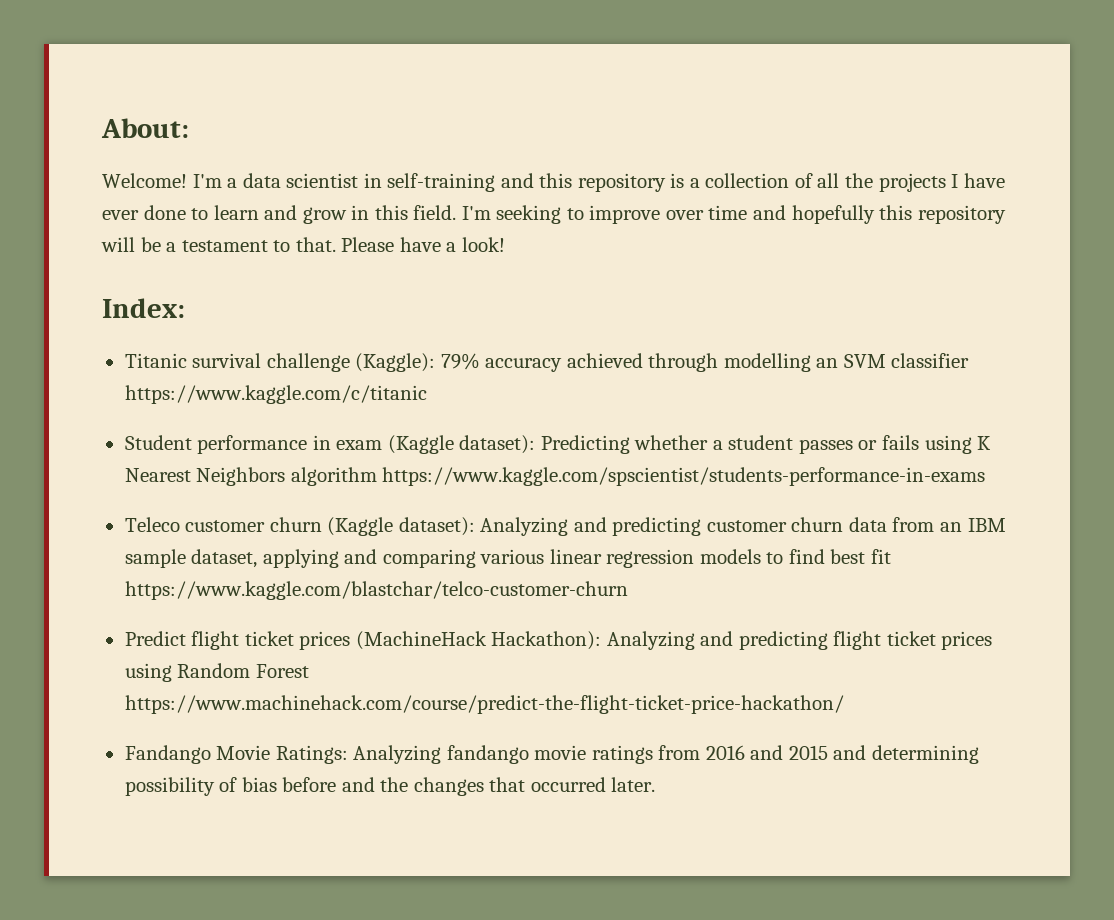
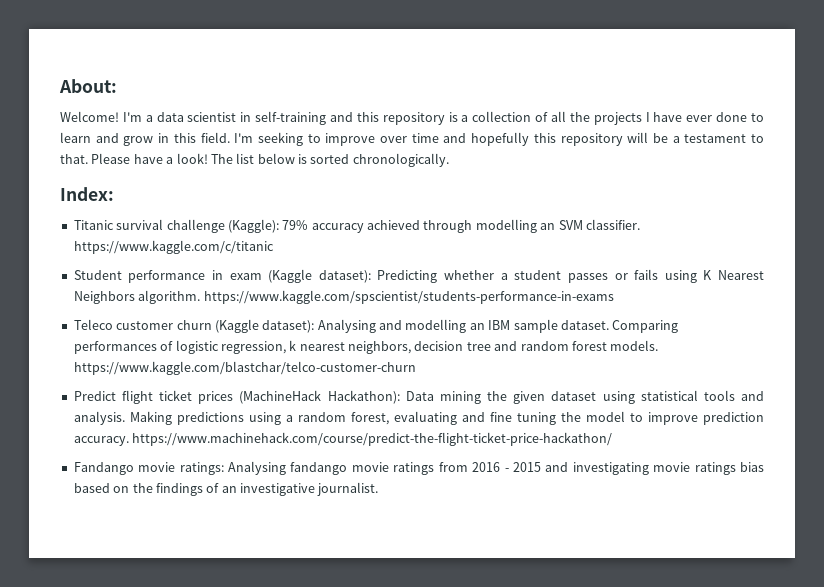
+ The list below is sorted chronologically.
- Titanic survival challenge (Kaggle): 79% accuracy achieved through modelling an SVM classifier https://www.kaggle.com/c/titanic
+ Titanic survival challenge (Kaggle): 79% accuracy achieved through modelling an SVM classifier. https://www.kaggle.com/c/titanic
- Student performance in exam (Kaggle dataset): Predicting whether a student passes or fails using K Nearest Neighbors algorithm https://www.kaggle.com/spscientist/students-performance-in-exams
+ Student performance in exam (Kaggle dataset): Predicting whether a student passes or fails using K Nearest Neighbors algorithm. https://www.kaggle.com/spscientist/students-performance-in-exams
- Teleco customer churn (Kaggle dataset): Analyzing and predicting customer churn data from an IBM sample dataset, applying and comparing various linear regression models to find best fit https://www.kaggle.com/blastchar/telco-customer-churn
+ Teleco customer churn (Kaggle dataset): Analysing and modelling an IBM sample dataset. Comparing performances of logistic regression, k nearest neighbors, decision tree and random forest models. https://www.kaggle.com/blastchar/telco-customer-churn
- Predict flight ticket prices (MachineHack Hackathon): Analyzing and predicting flight ticket prices using Random Forest https://www.machinehack.com/course/predict-the-flight-ticket-price-hackathon/
+ Predict flight ticket prices (MachineHack Hackathon): Data mining the given dataset using statistical tools and analysis. Making predictions using a random forest, evaluating and fine tuning the model to improve prediction accuracy. https://www.machinehack.com/course/predict-the-flight-ticket-price-hackathon/
- Fandango Movie Ratings: Analyzing fandango movie ratings from 2016 and 2015 and determining possibility of bias before and the changes that occurred later.
+ Fandango movie ratings: Analysing fandango movie ratings from 2016 - 2015 and investigating movie ratings bias based on the findings of an investigative journalist.

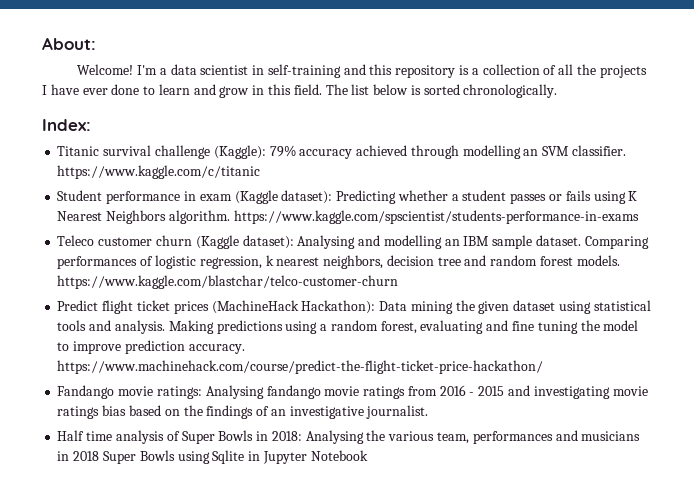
- I'm seeking to improve over time and hopefully this repository will be a testament to that. Please have a look!
+ Half time analysis of Super Bowls in 2018: Analysing the various team, performances and musicians in 2018 Super Bowls using Sqlite in Jupyter Notebook

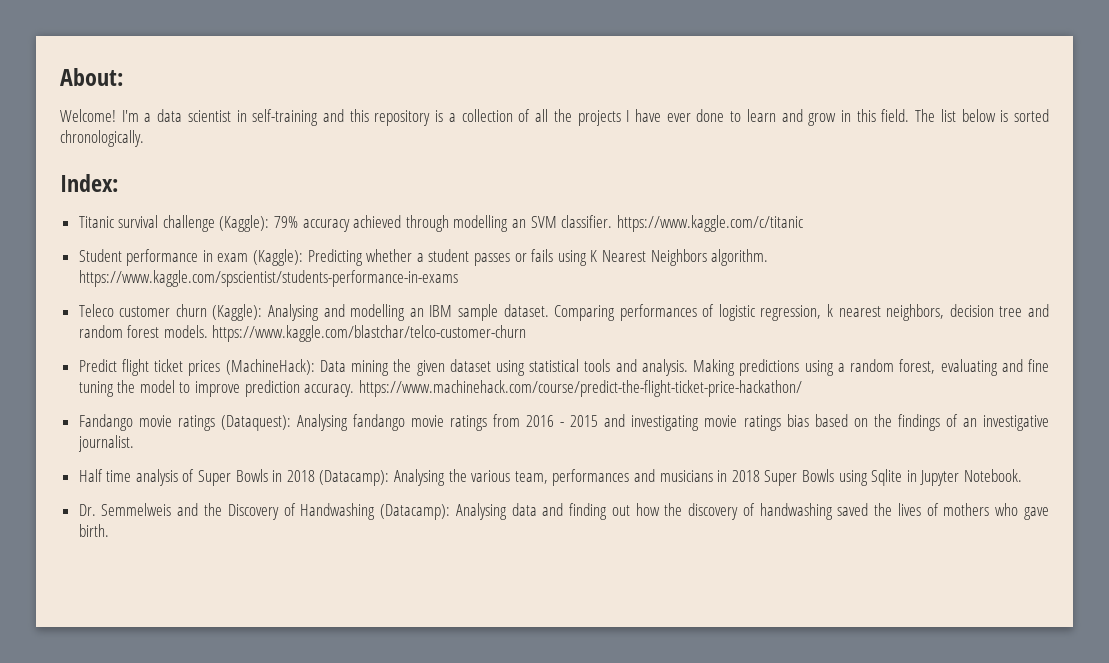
- Student performance in exam (Kaggle dataset): Predicting whether a student passes or fails using K Nearest Neighbors algorithm. https://www.kaggle.com/spscientist/students-performance-in-exams
+ Student performance in exam (Kaggle): Predicting whether a student passes or fails using K Nearest Neighbors algorithm. https://www.kaggle.com/spscientist/students-performance-in-exams
- Teleco customer churn (Kaggle dataset): Analysing and modelling an IBM sample dataset.
+ Teleco customer churn (Kaggle): Analysing and modelling an IBM sample dataset.
- Predict flight ticket prices (MachineHack Hackathon): Data mining the given dataset using statistical tools and analysis.
+ Predict flight ticket prices (MachineHack): Data mining the given dataset using statistical tools and analysis.
- Fandango movie ratings: Analysing fandango movie ratings from 2016 - 2015 and investigating movie ratings bias based on the findings of an investigative journalist.
+ Fandango movie ratings (Dataquest): Analysing fandango movie ratings from 2016 - 2015 and investigating movie ratings bias based on the findings of an investigative journalist.
- Half time analysis of Super Bowls in 2018: Analysing the various team, performances and musicians in 2018 Super Bowls using Sqlite in Jupyter Notebook
+ Half time analysis of Super Bowls in 2018 (Datacamp): Analysing the various team, performances and musicians in 2018 Super Bowls using Sqlite in Jupyter Notebook.
+ Dr. Semmelweis and the Discovery of Handwashing (Datacamp): Analysing data and finding out how the discovery of handwashing saved the lives of mothers who gave birth.

